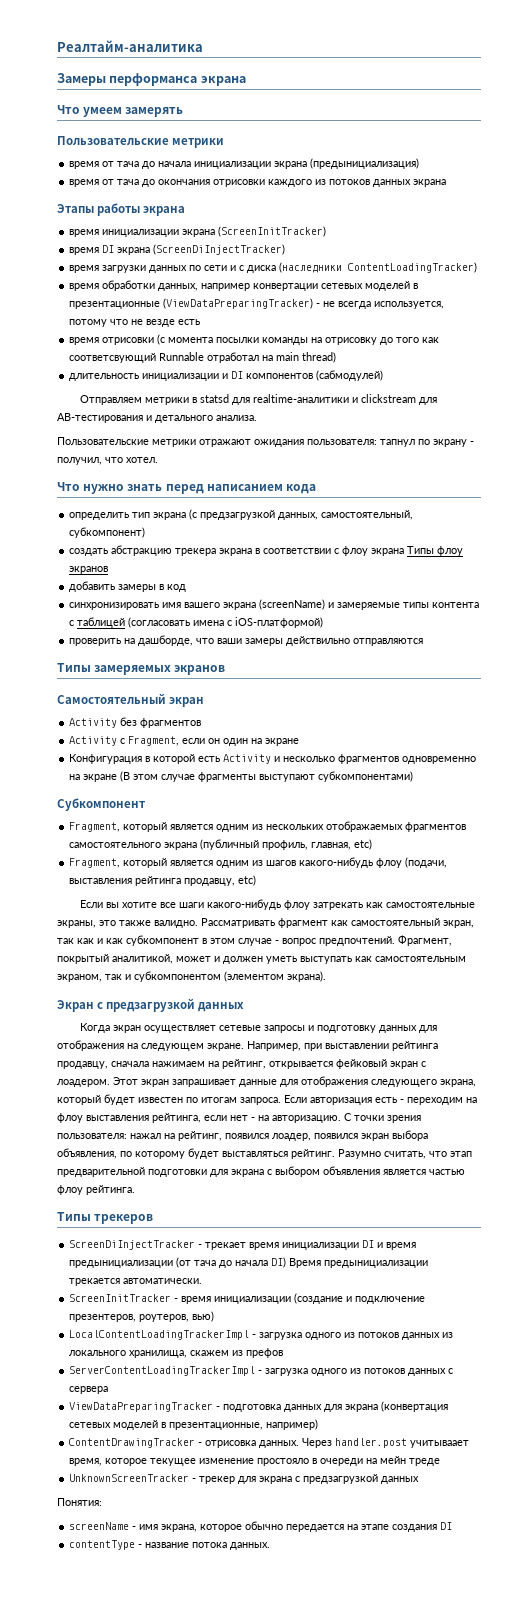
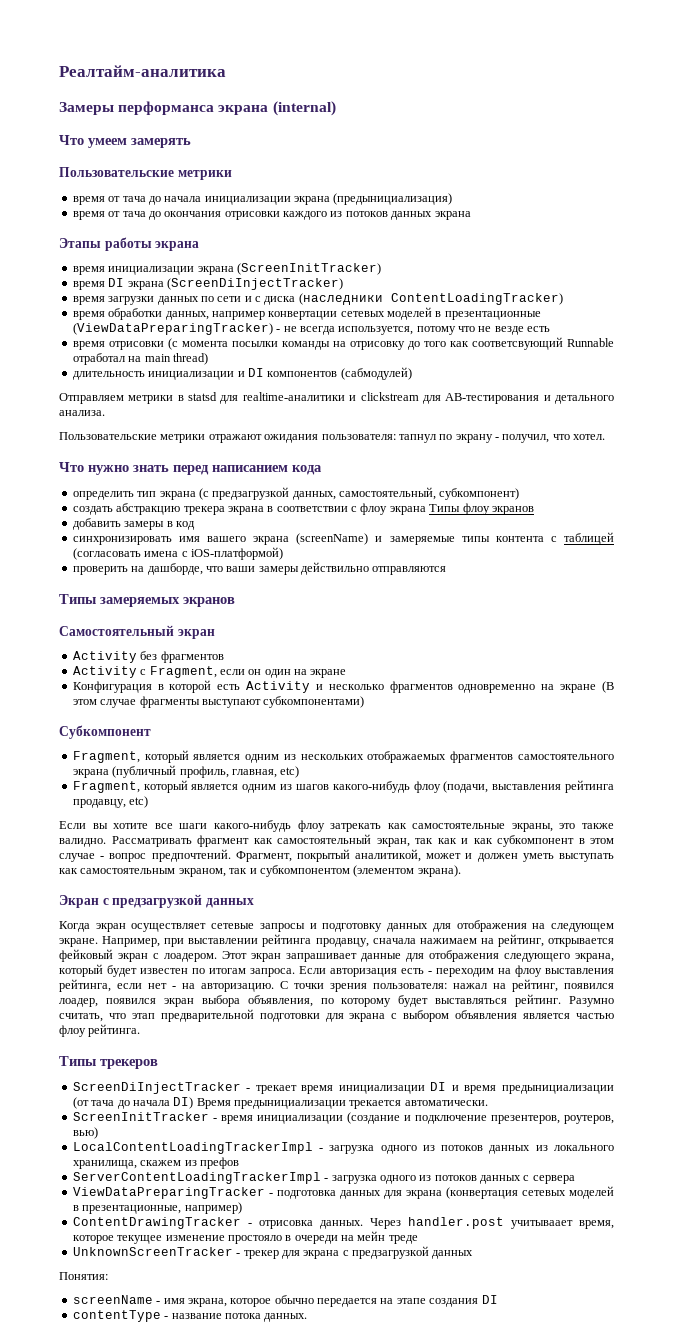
- Замеры перформанса экрана
+ Замеры перформанса экрана (internal)

